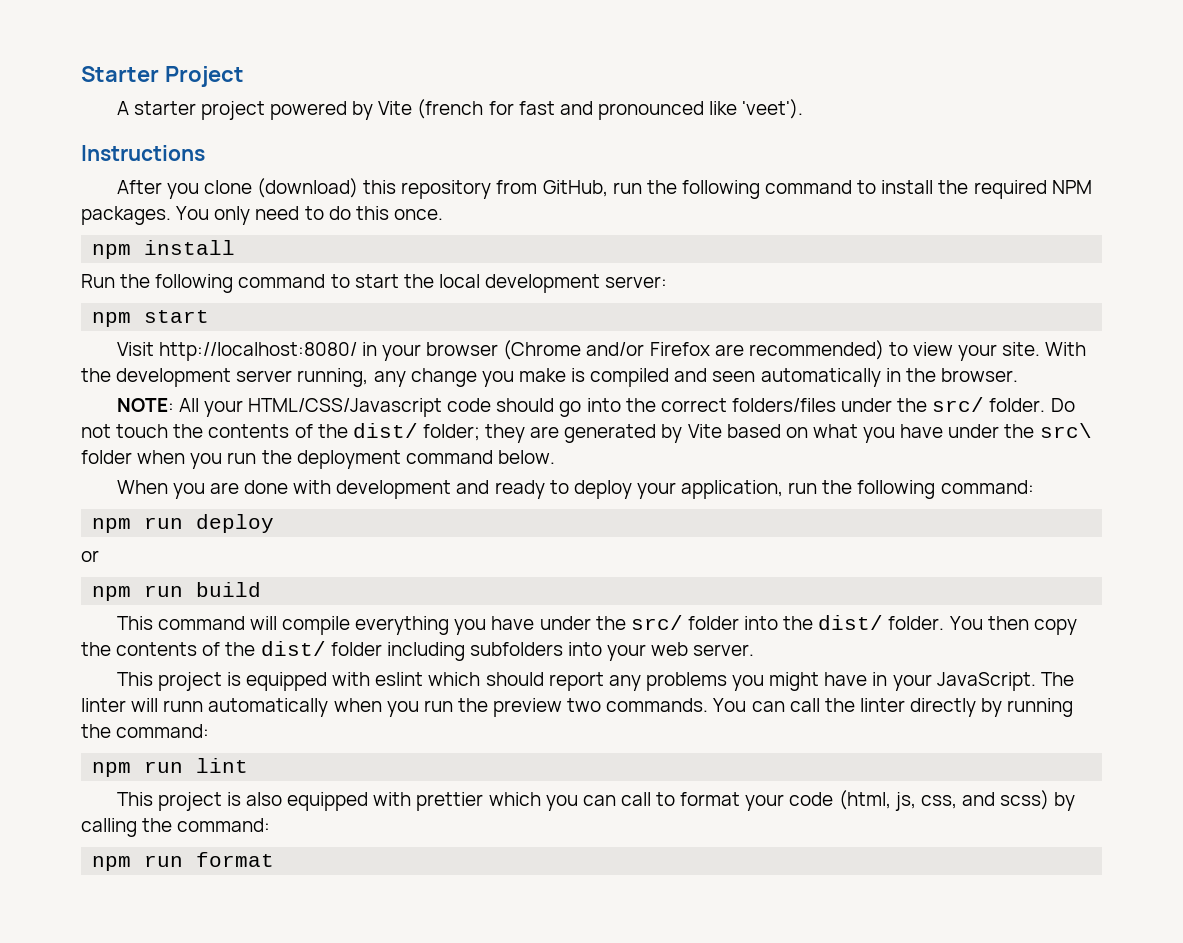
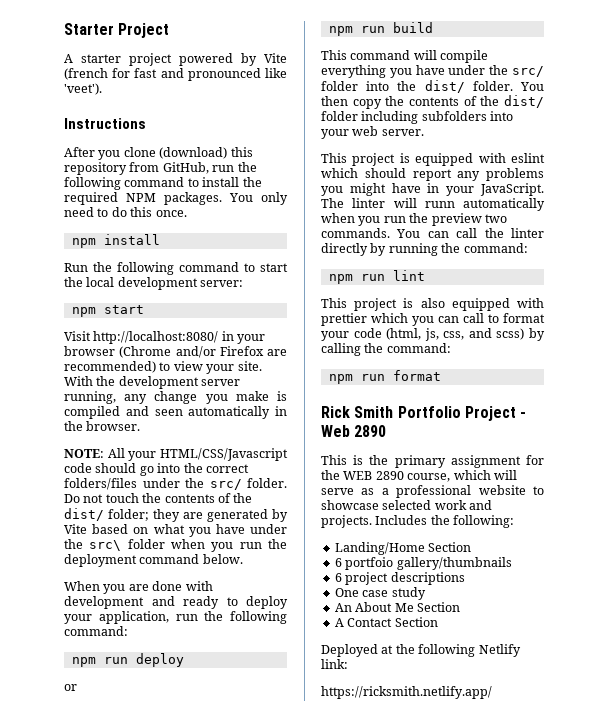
+ Rick Smith Portfolio Project - Web 2890
+ This is the primary assignment for the WEB 2890 course, which will serve as a professional website to showcase selected work and projects. Includes the following:
+ Landing/Home Section
+ 6 portfoio gallery/thumbnails
+ 6 project descriptions
+ One case study
+ An About Me Section
+ A Contact Section
+ Deployed at the following Netlify link:
+ https://ricksmith.netlify.app/

